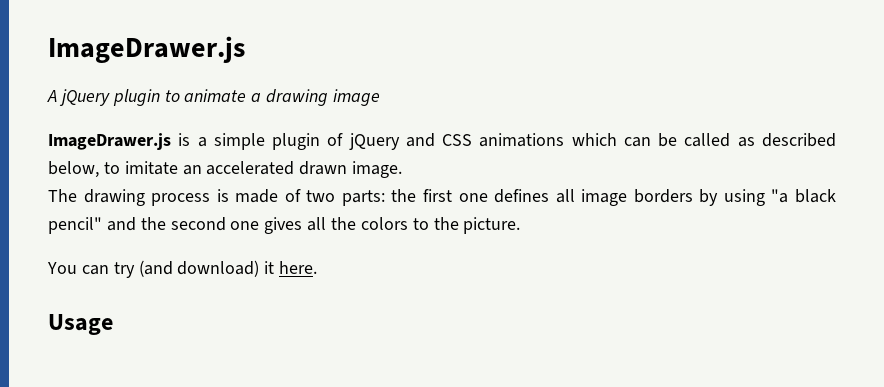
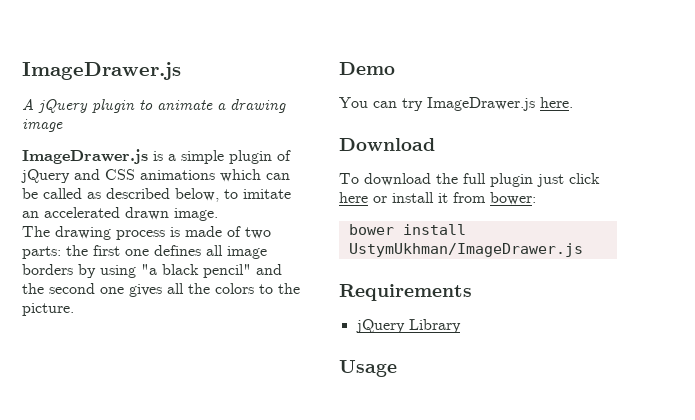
+ Demo
- You can try (and download) it here.
+ You can try ImageDrawer.js here.
+ Download
+ To download the full plugin just click here or install it from bower:
+ bower install UstymUkhman/ImageDrawer.js
+ Requirements
+ jQuery Library

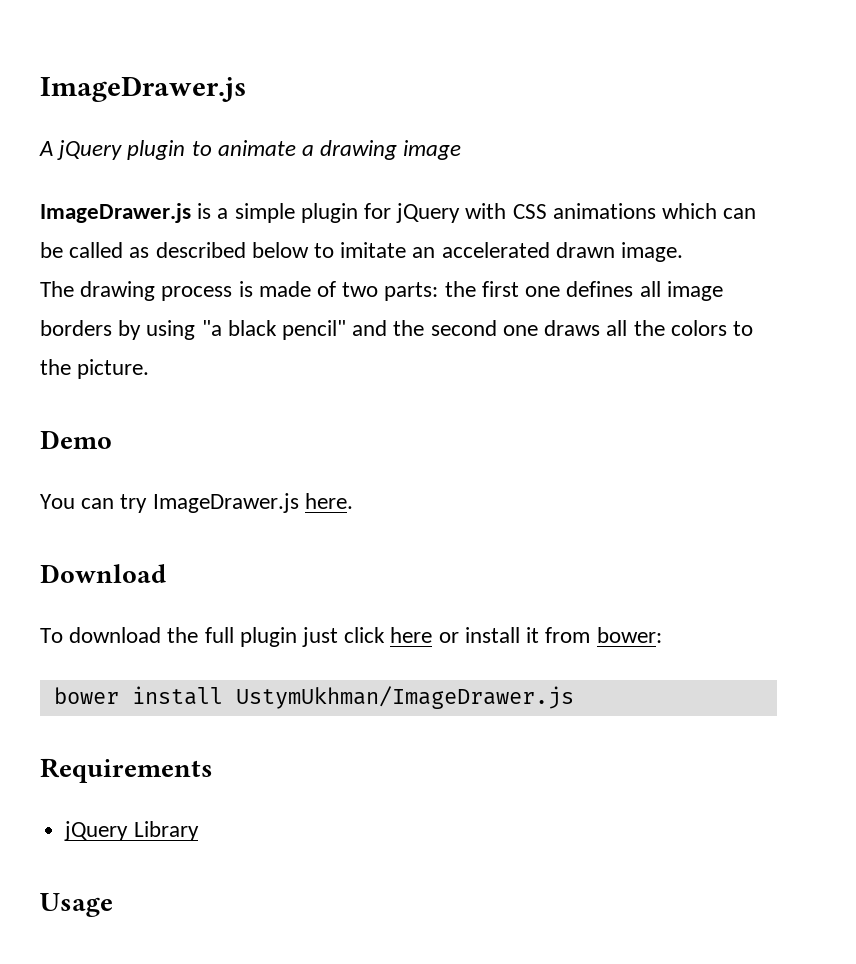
- ImageDrawer.js is a simple plugin of jQuery and CSS animations which can be called as described below, to imitate an accelerated drawn image.
+ ImageDrawer.js is a simple plugin for jQuery with CSS animations which can be called as described below to imitate an accelerated drawn image.
- The drawing process is made of two parts: the first one defines all image borders by using "a black pencil" and the second one gives all the colors to the picture.
+ The drawing process is made of two parts: the first one defines all image borders by using "a black pencil" and the second one draws all the colors to the picture.

